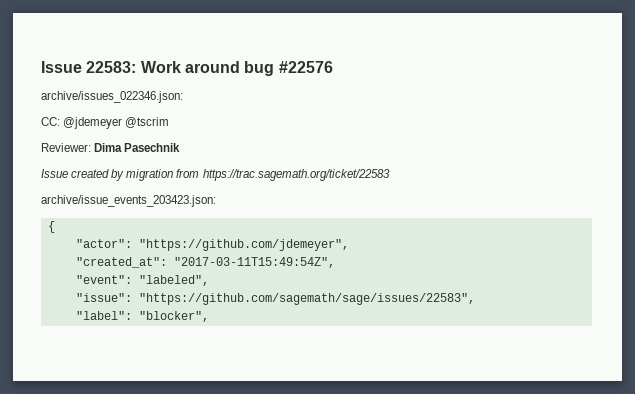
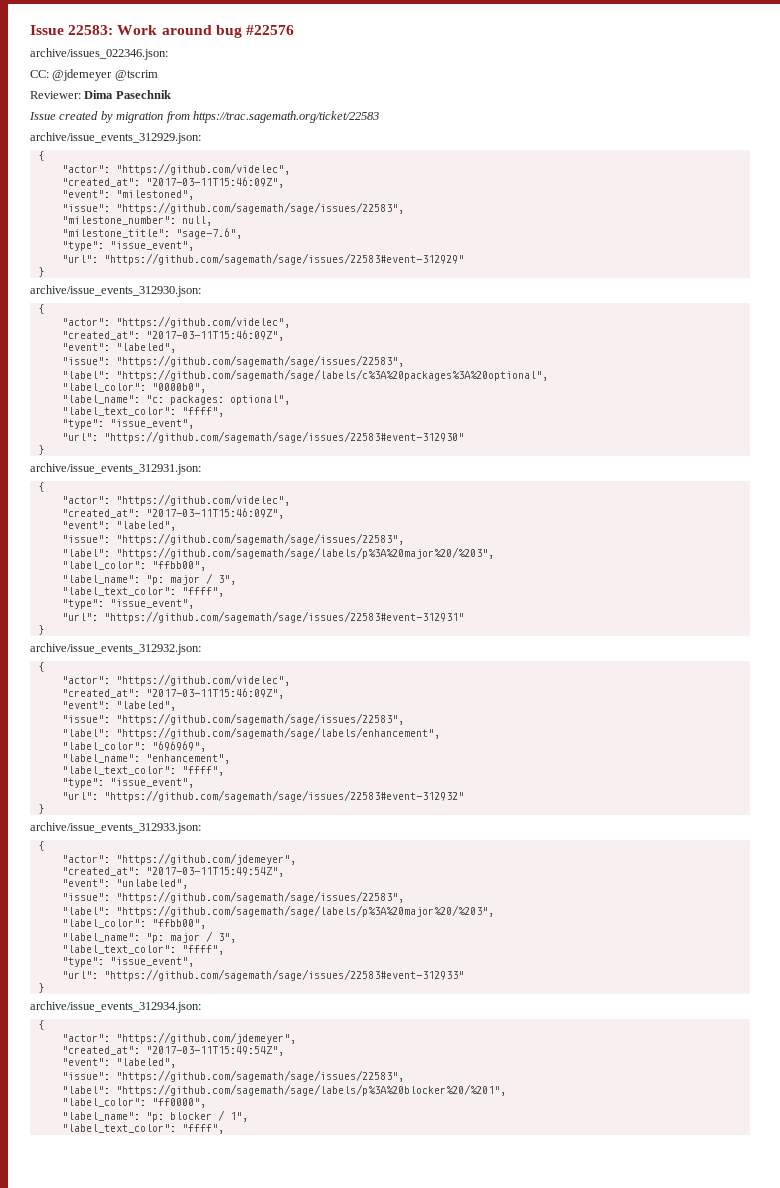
- archive/issue_events_203423.json:
+ archive/issue_events_312929.json:
+ {
+ "actor": "https://github.com/videlec",
+ "created_at": "2017-03-11T15:46:09Z",
+ "event": "milestoned",
+ "issue": "https://github.com/sagemath/sage/issues/22583",
+ "milestone_number": null,
+ "milestone_title": "sage-7.6",
+ "type": "issue_event",
+ "url": "https://github.com/sagemath/sage/issues/22583#event-312929"
+ }
+ archive/issue_events_312930.json:
+ {
+ "actor": "https://github.com/videlec",
+ "created_at": "2017-03-11T15:46:09Z",
+ "event": "labeled",
+ "issue": "https://github.com/sagemath/sage/issues/22583",
+ "label": "https://github.com/sagemath/sage/labels/c%3A%20packages%3A%20optional",
+ "label_color": "0000b0",
+ "label_name": "c: packages: optional",
+ "label_text_color": "ffff",
+ "type": "issue_event",
+ "url": "https://github.com/sagemath/sage/issues/22583#event-312930"
+ }
+ archive/issue_events_312931.json:
+ {
+ "actor": "https://github.com/videlec",
+ "created_at": "2017-03-11T15:46:09Z",
+ "event": "labeled",
+ "issue": "https://github.com/sagemath/sage/issues/22583",
+ "label": "https://github.com/sagemath/sage/labels/p%3A%20major%20/%203",
+ "label_color": "ffbb00",
+ "label_name": "p: major / 3",
+ "label_text_color": "ffff",
+ "type": "issue_event",
+ "url": "https://github.com/sagemath/sage/issues/22583#event-312931"
+ }
+ archive/issue_events_312932.json:
+ {
+ "actor": "https://github.com/videlec",
+ "created_at": "2017-03-11T15:46:09Z",
+ "event": "labeled",
+ "issue": "https://github.com/sagemath/sage/issues/22583",
+ "label": "https://github.com/sagemath/sage/labels/enhancement",
+ "label_color": "696969",
+ "label_name": "enhancement",
+ "label_text_color": "ffff",
+ "type": "issue_event",
+ "url": "https://github.com/sagemath/sage/issues/22583#event-312932"
+ }
+ archive/issue_events_312933.json:
+ {
+ "actor": "https://github.com/jdemeyer",
+ "created_at": "2017-03-11T15:49:54Z",
+ "event": "unlabeled",
+ "issue": "https://github.com/sagemath/sage/issues/22583",
+ "label": "https://github.com/sagemath/sage/labels/p%3A%20major%20/%203",
+ "label_color": "ffbb00",
+ "label_name": "p: major / 3",
+ "label_text_color": "ffff",
+ "type": "issue_event",
+ "url": "https://github.com/sagemath/sage/issues/22583#event-312933"
+ }
+ archive/issue_events_312934.json:
- "label": "blocker",
+ "label": "https://github.com/sagemath/sage/labels/p%3A%20blocker%20/%201",
+ "label_color": "ff0000",
+ "label_name": "p: blocker / 1",
+ "label_text_color": "ffff",

